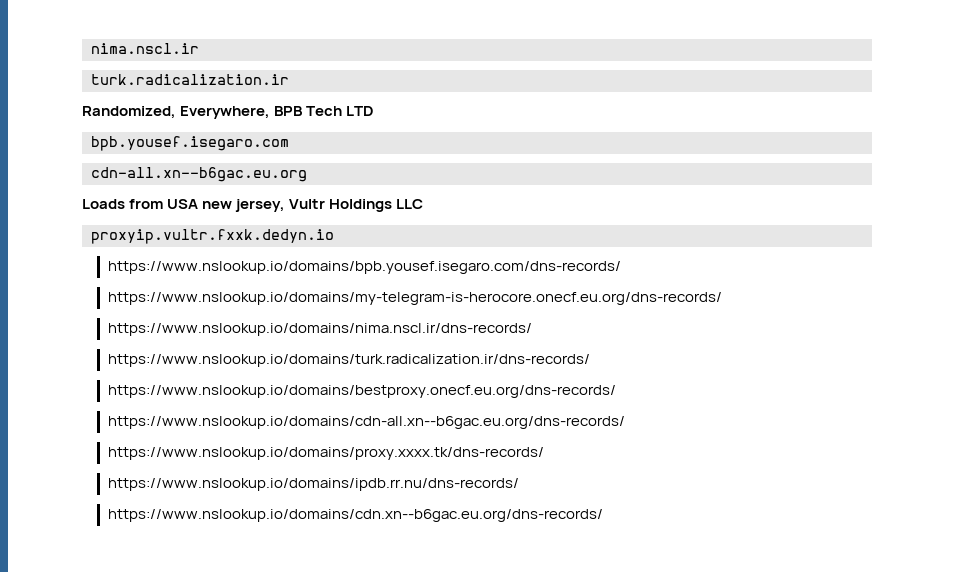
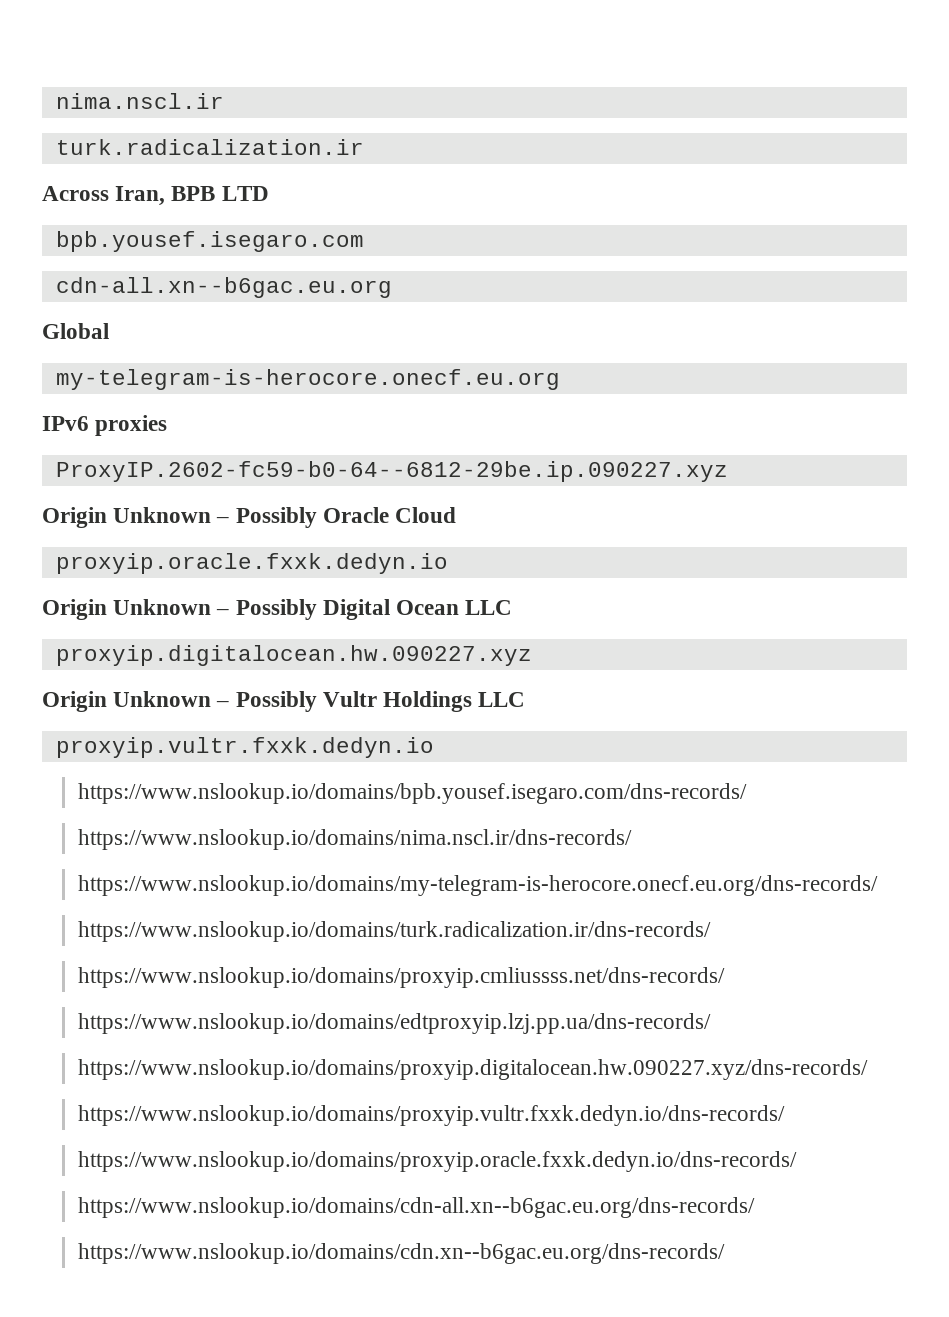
- Randomized, Everywhere, BPB Tech LTD
+ Across Iran, BPB LTD
- Loads from USA new jersey, Vultr Holdings LLC
+ Global
+ my-telegram-is-herocore.onecf.eu.org
+ IPv6 proxies
+ ProxyIP.2602-fc59-b0-64--6812-29be.ip.090227.xyz
+ Origin Unknown – Possibly Oracle Cloud
+ proxyip.oracle.fxxk.dedyn.io
+ Origin Unknown – Possibly Digital Ocean LLC
+ proxyip.digitalocean.hw.090227.xyz
+ Origin Unknown – Possibly Vultr Holdings LLC
+ https://www.nslookup.io/domains/nima.nscl.ir/dns-records/
- https://www.nslookup.io/domains/nima.nscl.ir/dns-records/
- https://www.nslookup.io/domains/bestproxy.onecf.eu.org/dns-records/
+ https://www.nslookup.io/domains/proxyip.cmliussss.net/dns-records/
+ https://www.nslookup.io/domains/edtproxyip.lzj.pp.ua/dns-records/
+ https://www.nslookup.io/domains/proxyip.digitalocean.hw.090227.xyz/dns-records/
+ https://www.nslookup.io/domains/proxyip.vultr.fxxk.dedyn.io/dns-records/
+ https://www.nslookup.io/domains/proxyip.oracle.fxxk.dedyn.io/dns-records/
- https://www.nslookup.io/domains/proxy.xxxx.tk/dns-records/
- https://www.nslookup.io/domains/ipdb.rr.nu/dns-records/

